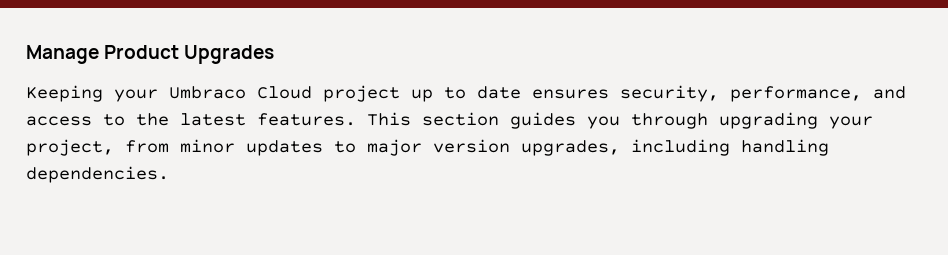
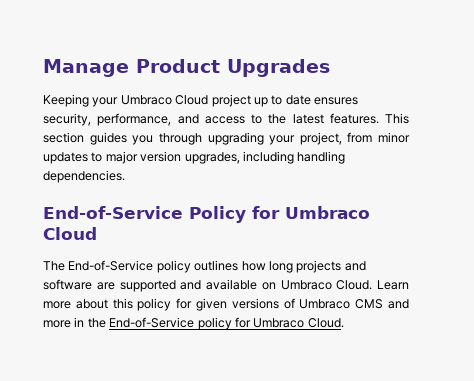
+ End-of-Service Policy for Umbraco Cloud
+ The End-of-Service policy outlines how long projects and software are supported and available on Umbraco Cloud. Learn more about this policy for given versions of Umbraco CMS and more in the End-of-Service policy for Umbraco Cloud.

